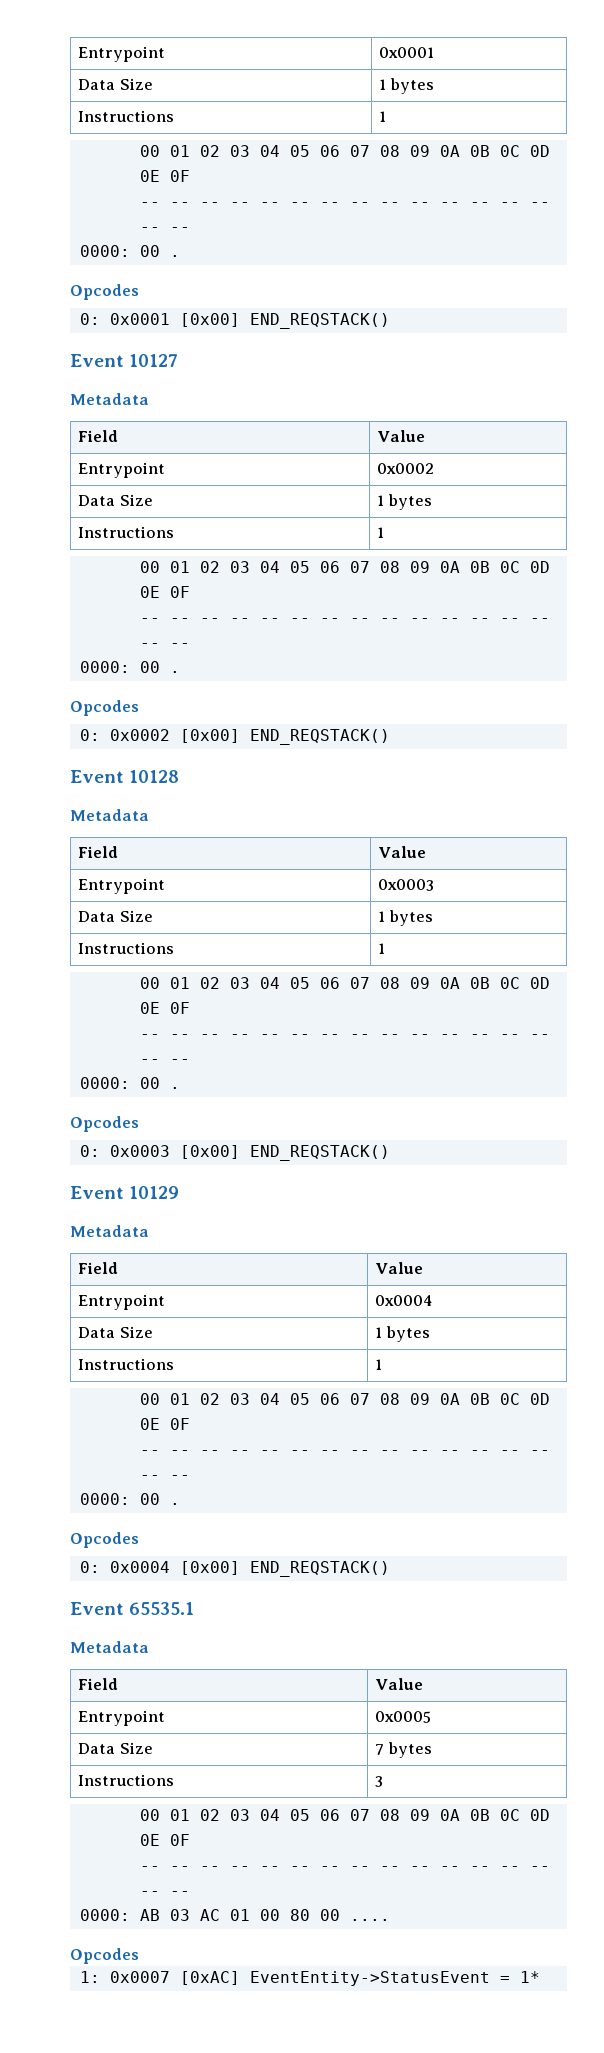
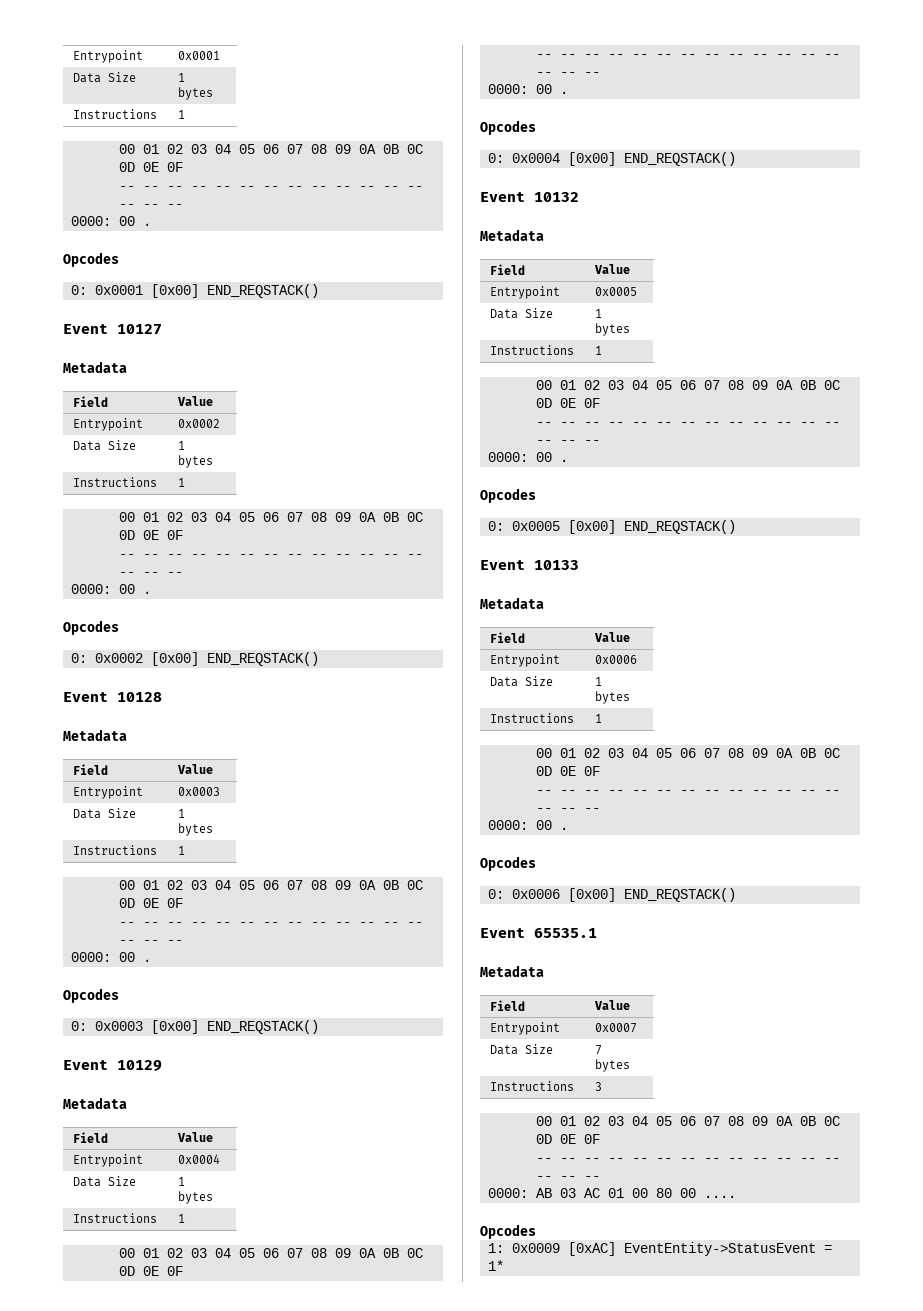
+ Event 10132
+ Metadata
+ Field | Value
+ Entrypoint | 0x0005
+ Data Size | 1 bytes
+ Instructions | 1
+ 00 01 02 03 04 05 06 07 08 09 0A 0B 0C 0D 0E 0F
+ -- -- -- -- -- -- -- -- -- -- -- -- -- -- -- --
+ 0000: 00 .
+ Opcodes
+ 0: 0x0005 [0x00] END_REQSTACK()
+ Event 10133
+ Metadata
+ Field | Value
+ Entrypoint | 0x0006
+ Data Size | 1 bytes
+ Instructions | 1
+ 00 01 02 03 04 05 06 07 08 09 0A 0B 0C 0D 0E 0F
+ -- -- -- -- -- -- -- -- -- -- -- -- -- -- -- --
+ 0000: 00 .
+ Opcodes
+ 0: 0x0006 [0x00] END_REQSTACK()
- Entrypoint | 0x0005
+ Entrypoint | 0x0007
- 1: 0x0007 [0xAC] EventEntity->StatusEvent = 1*
+ 1: 0x0009 [0xAC] EventEntity->StatusEvent = 1*

